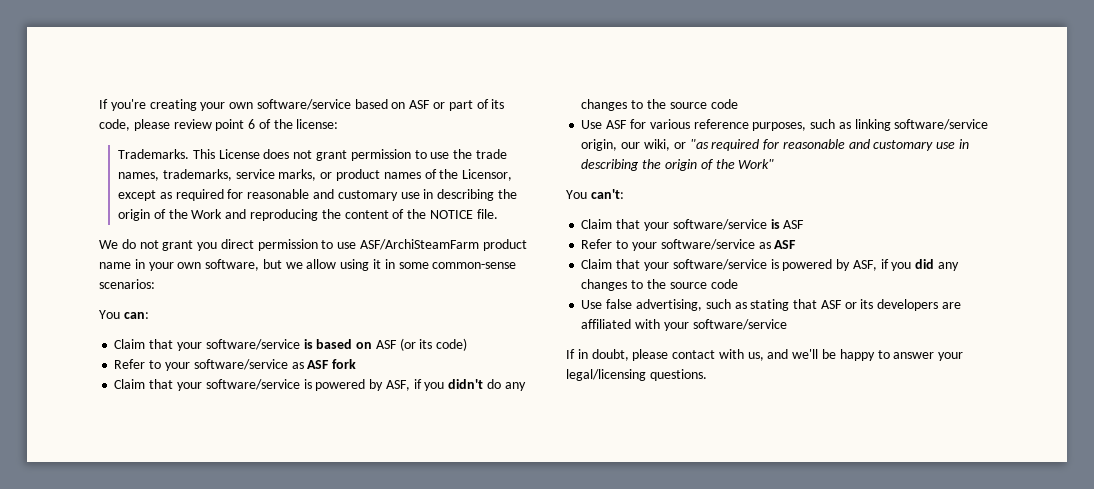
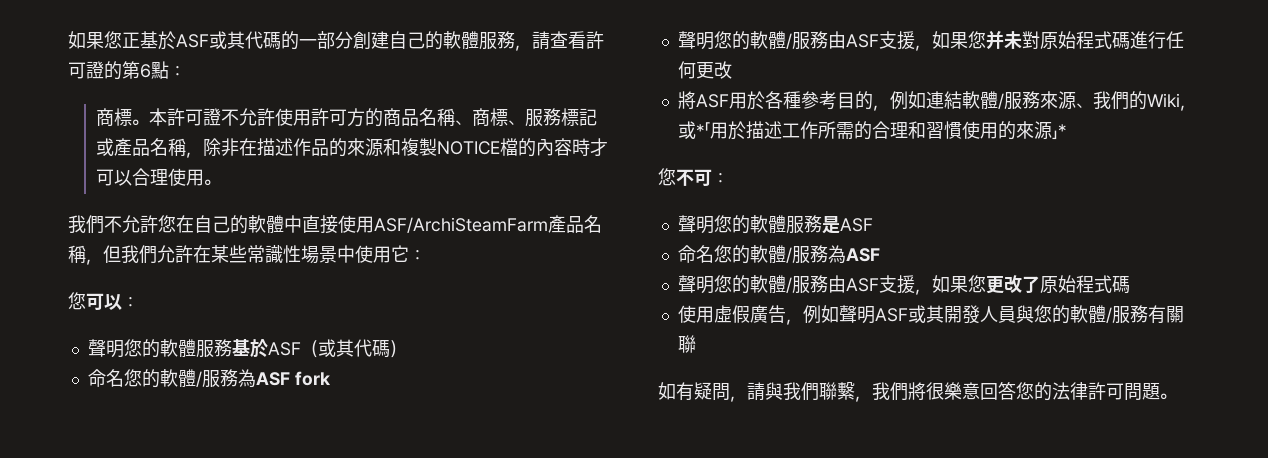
- If you're creating your own software/service based on ASF or part of its code, please review point 6 of the license:
- Trademarks. This License does not grant permission to use the trade names, trademarks, service marks, or product names of the Licensor, except as required for reasonable and customary use in describing the origin of the Work and reproducing the content of the NOTICE file.
- We do not grant you direct permission to use ASF/ArchiSteamFarm product name in your own software, but we allow using it in some common-sense scenarios:
- You can:
- Claim that your software/service is based on ASF (or its code)
- Refer to your software/service as ASF fork
- Claim that your software/service is powered by ASF, if you didn't do any changes to the source code
- Use ASF for various reference purposes, such as linking software/service origin, our wiki, or "as required for reasonable and customary use in describing the origin of the Work"
- You can't:
- Claim that your software/service is ASF
- Refer to your software/service as ASF
- Claim that your software/service is powered by ASF, if you did any changes to the source code
- Use false advertising, such as stating that ASF or its developers are affiliated with your software/service
- If in doubt, please contact with us, and we'll be happy to answer your legal/licensing questions.
+ 如果您正基於ASF或其代碼的一部分創建自己的軟體服務，請查看許可證的第6點：
+ 商標。本許可證不允許使用許可方的商品名稱、商標、服務標記或產品名稱，除非在描述作品的來源和複製NOTICE檔的內容時才可以合理使用。
+ 我們不允許您在自己的軟體中直接使用ASF/ArchiSteamFarm產品名稱，但我們允許在某些常識性場景中使用它：
+ 您可以：
+ 聲明您的軟體服務基於ASF（或其代碼）
+ 命名您的軟體/服務為ASF fork
+ 聲明您的軟體/服務由ASF支援，如果您并未對原始程式碼進行任何更改
+ 將ASF用於各種參考目的，例如連結軟體/服務來源、我們的Wiki，或*「用於描述工作所需的合理和習慣使用的來源」*
+ 您不可：
+ 聲明您的軟體服務是ASF
+ 命名您的軟體/服務為ASF
+ 聲明您的軟體/服務由ASF支援，如果您更改了原始程式碼
+ 使用虛假廣告，例如聲明ASF或其開發人員與您的軟體/服務有關聯
+ 如有疑問，請與我們聯繫，我們將很樂意回答您的法律許可問題。

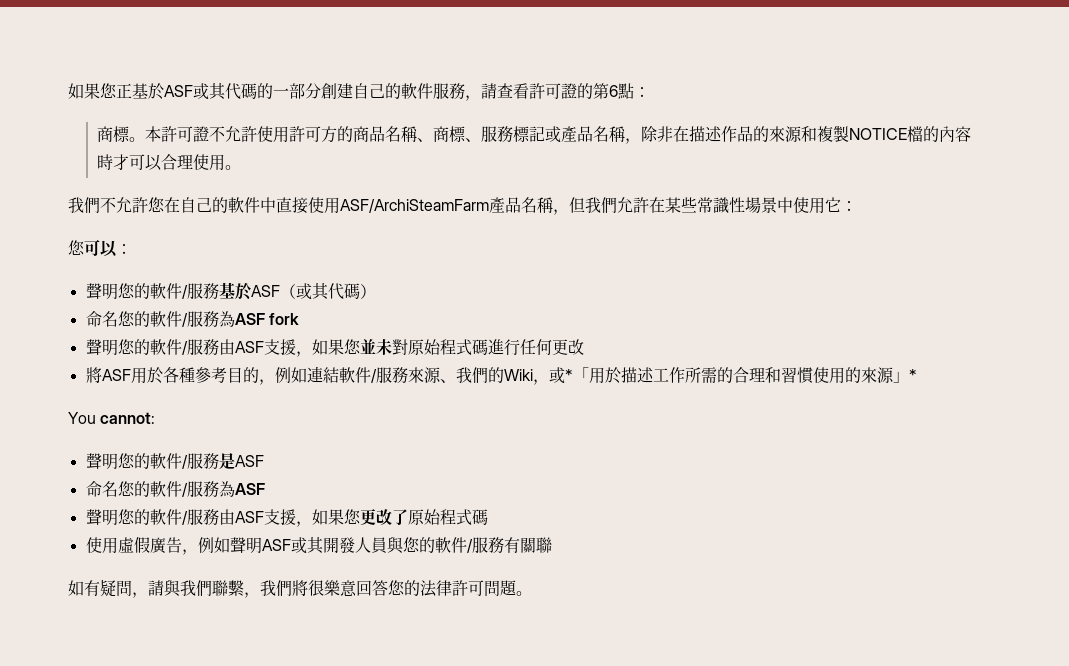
- 如果您正基於ASF或其代碼的一部分創建自己的軟體服務，請查看許可證的第6點：
+ 如果您正基於ASF或其代碼的一部分創建自己的軟件服務，請查看許可證的第6點：
- 我們不允許您在自己的軟體中直接使用ASF/ArchiSteamFarm產品名稱，但我們允許在某些常識性場景中使用它：
+ 我們不允許您在自己的軟件中直接使用ASF/ArchiSteamFarm產品名稱，但我們允許在某些常識性場景中使用它：
- 聲明您的軟體服務基於ASF（或其代碼）
+ 聲明您的軟件/服務基於ASF（或其代碼）
- 命名您的軟體/服務為ASF fork
+ 命名您的軟件/服務為ASF fork
- 聲明您的軟體/服務由ASF支援，如果您并未對原始程式碼進行任何更改
+ 聲明您的軟件/服務由ASF支援，如果您並未對原始程式碼進行任何更改
- 將ASF用於各種參考目的，例如連結軟體/服務來源、我們的Wiki，或*「用於描述工作所需的合理和習慣使用的來源」*
+ 將ASF用於各種參考目的，例如連結軟件/服務來源、我們的Wiki，或*「用於描述工作所需的合理和習慣使用的來源」*
- 您不可：
- 聲明您的軟體服務是ASF
- 命名您的軟體/服務為ASF
+ You cannot:
+ 聲明您的軟件/服務是ASF
+ 命名您的軟件/服務為ASF
- 聲明您的軟體/服務由ASF支援，如果您更改了原始程式碼
+ 聲明您的軟件/服務由ASF支援，如果您更改了原始程式碼
- 使用虛假廣告，例如聲明ASF或其開發人員與您的軟體/服務有關聯
+ 使用虛假廣告，例如聲明ASF或其開發人員與您的軟件/服務有關聯

